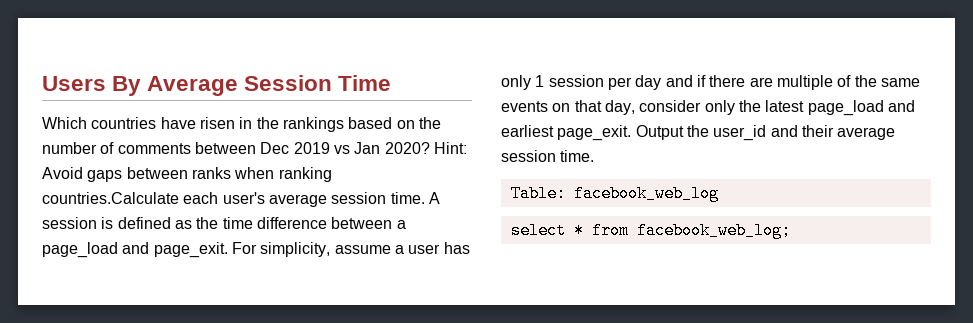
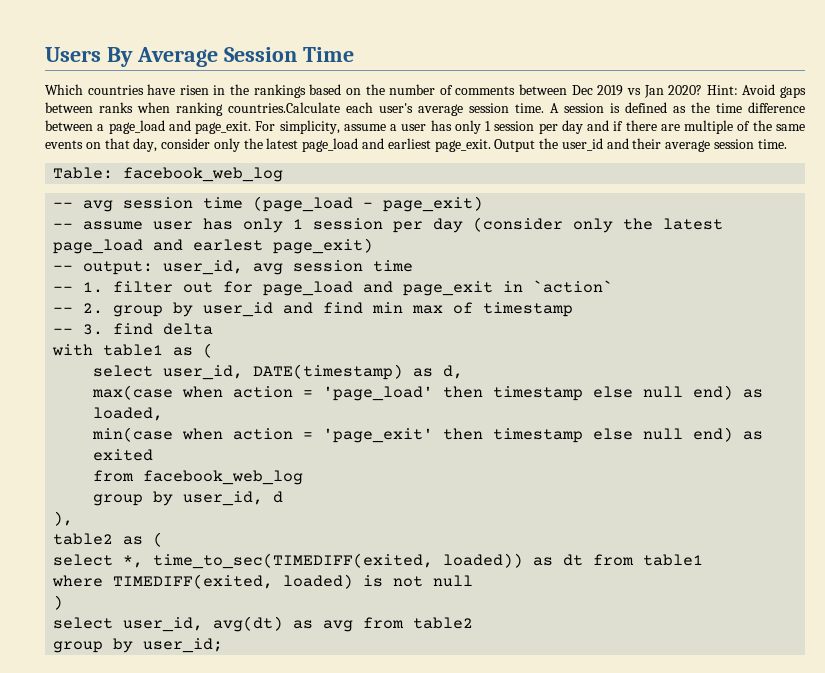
- select * from facebook_web_log;
+ -- avg session time (page_load - page_exit)
+ -- assume user has only 1 session per day (consider only the latest page_load and earlest page_exit)
+ -- output: user_id, avg session time
+ -- 1. filter out for page_load and page_exit in `action`
+ -- 2. group by user_id and find min max of timestamp
+ -- 3. find delta
+ with table1 as (
+ select user_id, DATE(timestamp) as d,
+ max(case when action = 'page_load' then timestamp else null end) as loaded,
+ min(case when action = 'page_exit' then timestamp else null end) as exited
+ from facebook_web_log
+ group by user_id, d
+ ),
+ table2 as (
+ select *, time_to_sec(TIMEDIFF(exited, loaded)) as dt from table1
+ where TIMEDIFF(exited, loaded) is not null
+ )
+ select user_id, avg(dt) as avg from table2
+ group by user_id;

